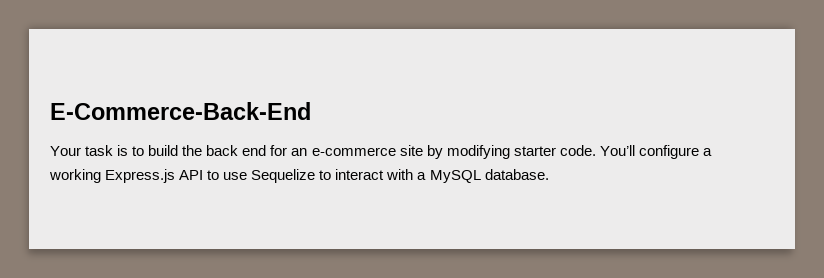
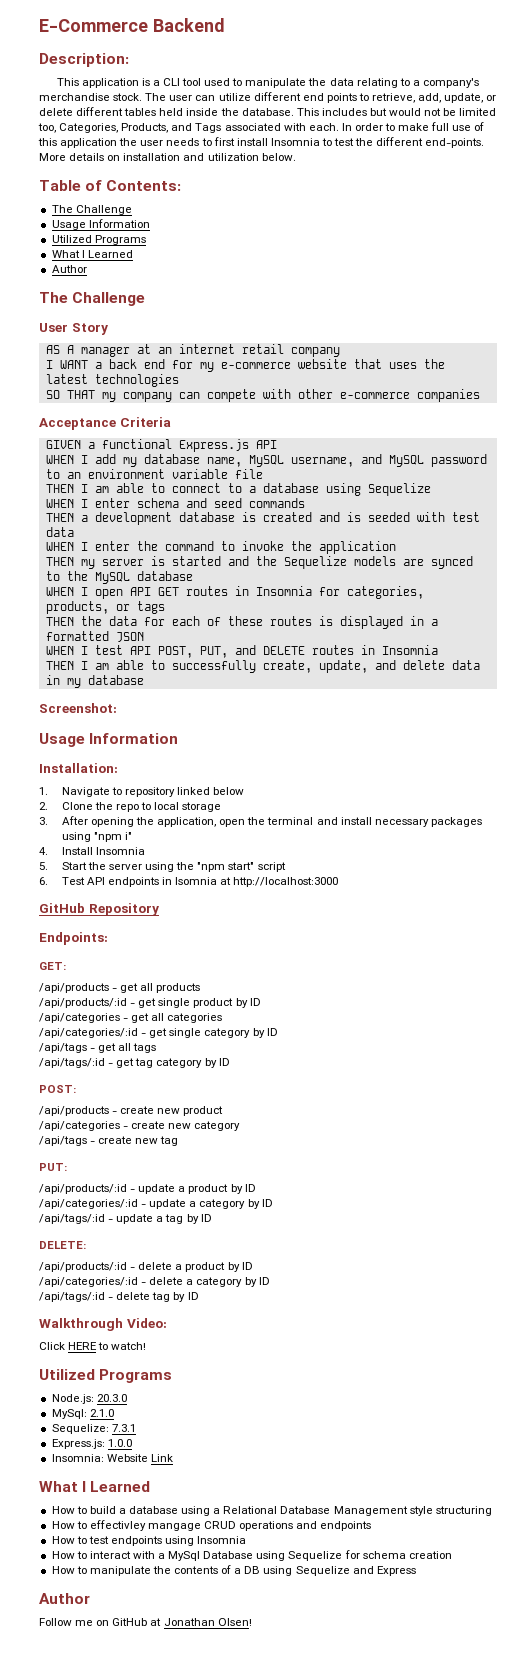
- E-Commerce-Back-End
- Your task is to build the back end for an e-commerce site by modifying starter code. You’ll configure a working Express.js API to use Sequelize to interact with a MySQL database.
+ E-Commerce Backend
+ Description:
+ This application is a CLI tool used to manipulate the data relating to a company's merchandise stock. The user can utilize different end points to retrieve, add, update, or delete different tables held inside the database. This includes but would not be limited too, Categories, Products, and Tags associated with each. In order to make full use of this application the user needs to first install Insomnia to test the different end-points. More details on installation and utilization below.
+ Table of Contents:
+ The Challenge
+ Usage Information
+ Utilized Programs
+ What I Learned
+ Author
+ The Challenge
+ User Story
+ AS A manager at an internet retail company
+ I WANT a back end for my e-commerce website that uses the latest technologies
+ SO THAT my company can compete with other e-commerce companies
+ Acceptance Criteria
+ GIVEN a functional Express.js API
+ WHEN I add my database name, MySQL username, and MySQL password to an environment variable file
+ THEN I am able to connect to a database using Sequelize
+ WHEN I enter schema and seed commands
+ THEN a development database is created and is seeded with test data
+ WHEN I enter the command to invoke the application
+ THEN my server is started and the Sequelize models are synced to the MySQL database
+ WHEN I open API GET routes in Insomnia for categories, products, or tags
+ THEN the data for each of these routes is displayed in a formatted JSON
+ WHEN I test API POST, PUT, and DELETE routes in Insomnia
+ THEN I am able to successfully create, update, and delete data in my database
+ Screenshot:
+ Usage Information
+ Installation:
+ 1. Navigate to repository linked below
+ 2. Clone the repo to local storage
+ 3. After opening the application, open the terminal and install necessary packages using "npm i"
+ 4. Install Insomnia
+ 5. Start the server using the "npm start" script
+ 6. Test API endpoints in Isomnia at http://localhost:3000
+ GitHub Repository
+ Endpoints:
+ GET:
+ /api/products - get all products
+ /api/products/:id - get single product by ID
+ /api/categories - get all categories
+ /api/categories/:id - get single category by ID
+ /api/tags - get all tags
+ /api/tags/:id - get tag category by ID
+ POST:
+ /api/products - create new product
+ /api/categories - create new category
+ /api/tags - create new tag
+ PUT:
+ /api/products/:id - update a product by ID
+ /api/categories/:id - update a category by ID
+ /api/tags/:id - update a tag by ID
+ DELETE:
+ /api/products/:id - delete a product by ID
+ /api/categories/:id - delete a category by ID
+ /api/tags/:id - delete tag by ID
+ Walkthrough Video:
+ Click HERE to watch!
+ Utilized Programs
+ Node.js: 20.3.0
+ MySql: 2.1.0
+ Sequelize: 7.3.1
+ Express.js: 1.0.0
+ Insomnia: Website Link
+ What I Learned
+ How to build a database using a Relational Database Management style structuring
+ How to effectivley mangage CRUD operations and endpoints
+ How to test endpoints using Insomnia
+ How to interact with a MySql Database using Sequelize for schema creation
+ How to manipulate the contents of a DB using Sequelize and Express
+ Author
+ Follow me on GitHub at Jonathan Olsen!

